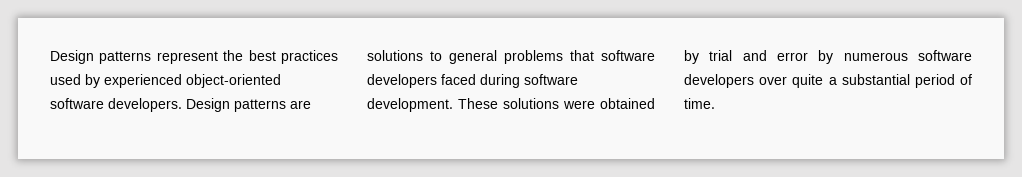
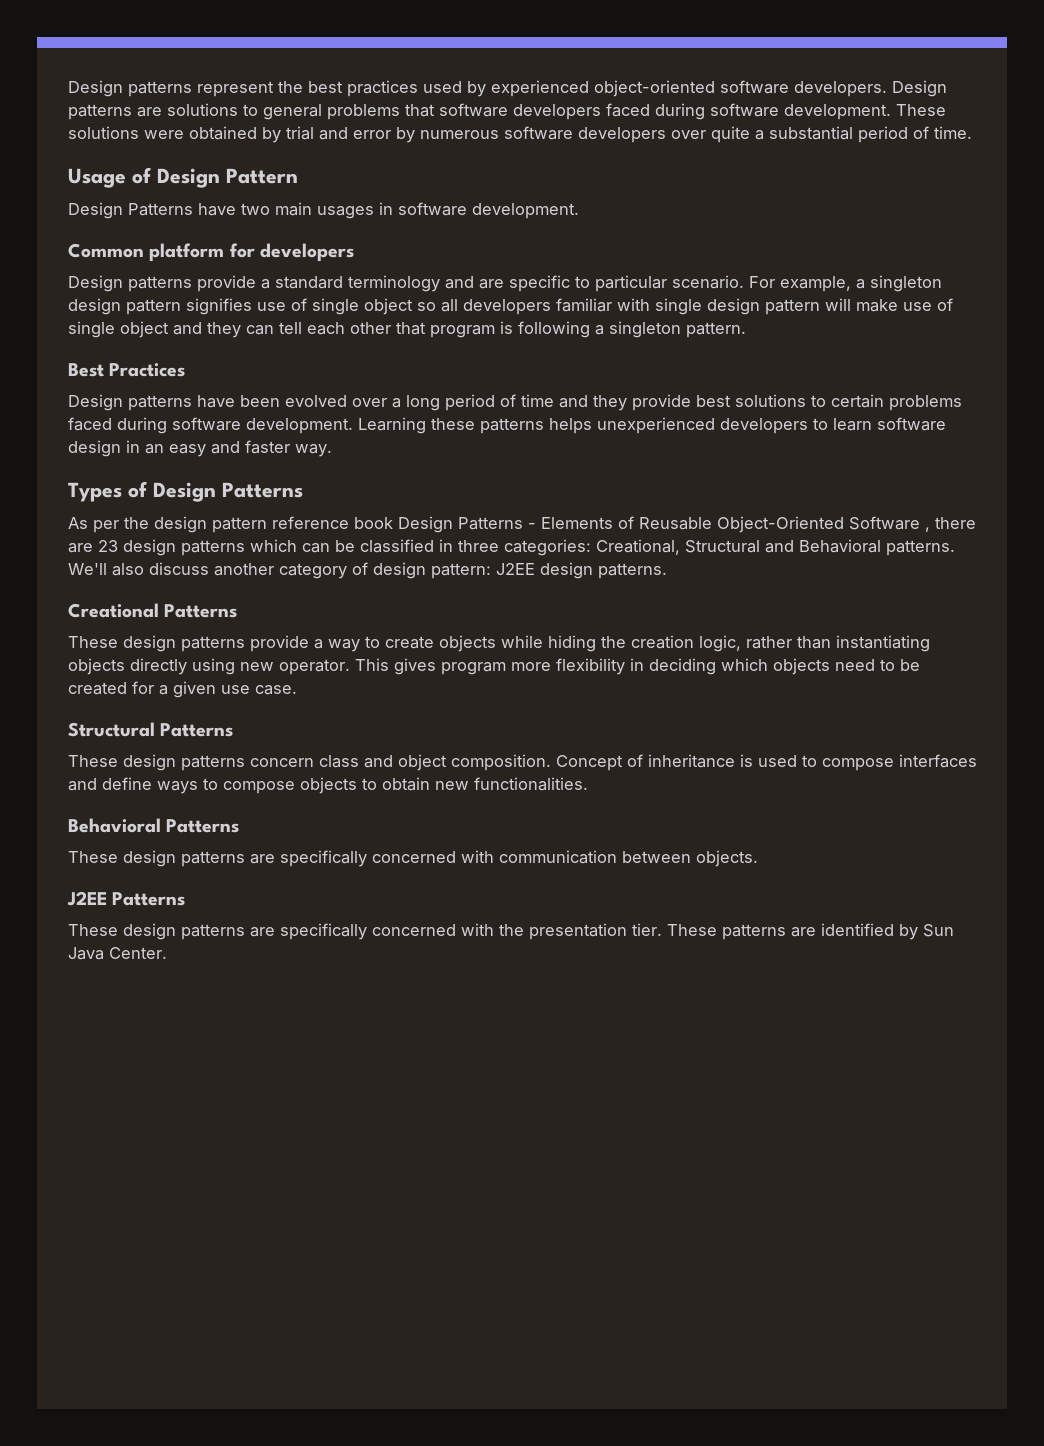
+ Usage of Design Pattern
+ Design Patterns have two main usages in software development.
+ Common platform for developers
+ Design patterns provide a standard terminology and are specific to particular scenario. For example, a singleton design pattern signifies use of single object so all developers familiar with single design pattern will make use of single object and they can tell each other that program is following a singleton pattern.
+ Best Practices
+ Design patterns have been evolved over a long period of time and they provide best solutions to certain problems faced during software development. Learning these patterns helps unexperienced developers to learn software design in an easy and faster way.
+ Types of Design Patterns
+ As per the design pattern reference book Design Patterns - Elements of Reusable Object-Oriented Software , there are 23 design patterns which can be classified in three categories: Creational, Structural and Behavioral patterns. We'll also discuss another category of design pattern: J2EE design patterns.
+ Creational Patterns
+ These design patterns provide a way to create objects while hiding the creation logic, rather than instantiating objects directly using new operator. This gives program more flexibility in deciding which objects need to be created for a given use case.
+ Structural Patterns
+ These design patterns concern class and object composition. Concept of inheritance is used to compose interfaces and define ways to compose objects to obtain new functionalities.
+ Behavioral Patterns
+ These design patterns are specifically concerned with communication between objects.
+ J2EE Patterns
+ These design patterns are specifically concerned with the presentation tier. These patterns are identified by Sun Java Center.

